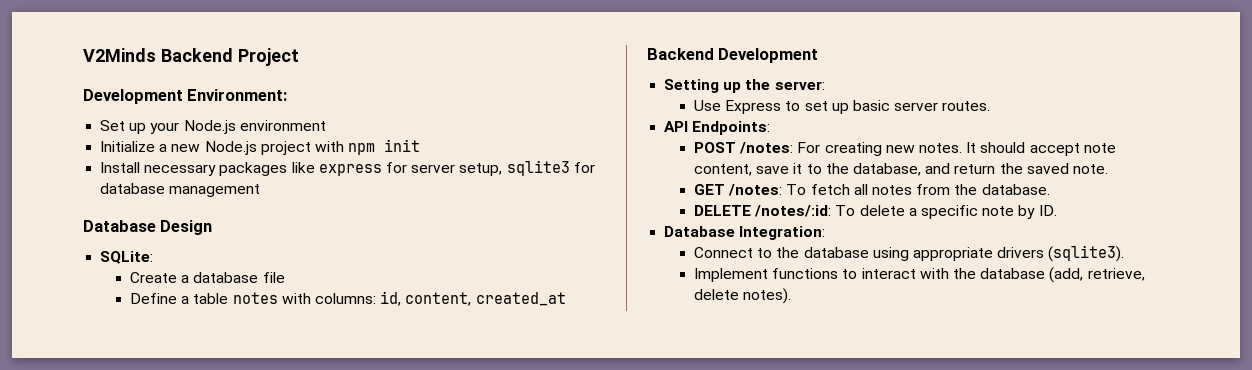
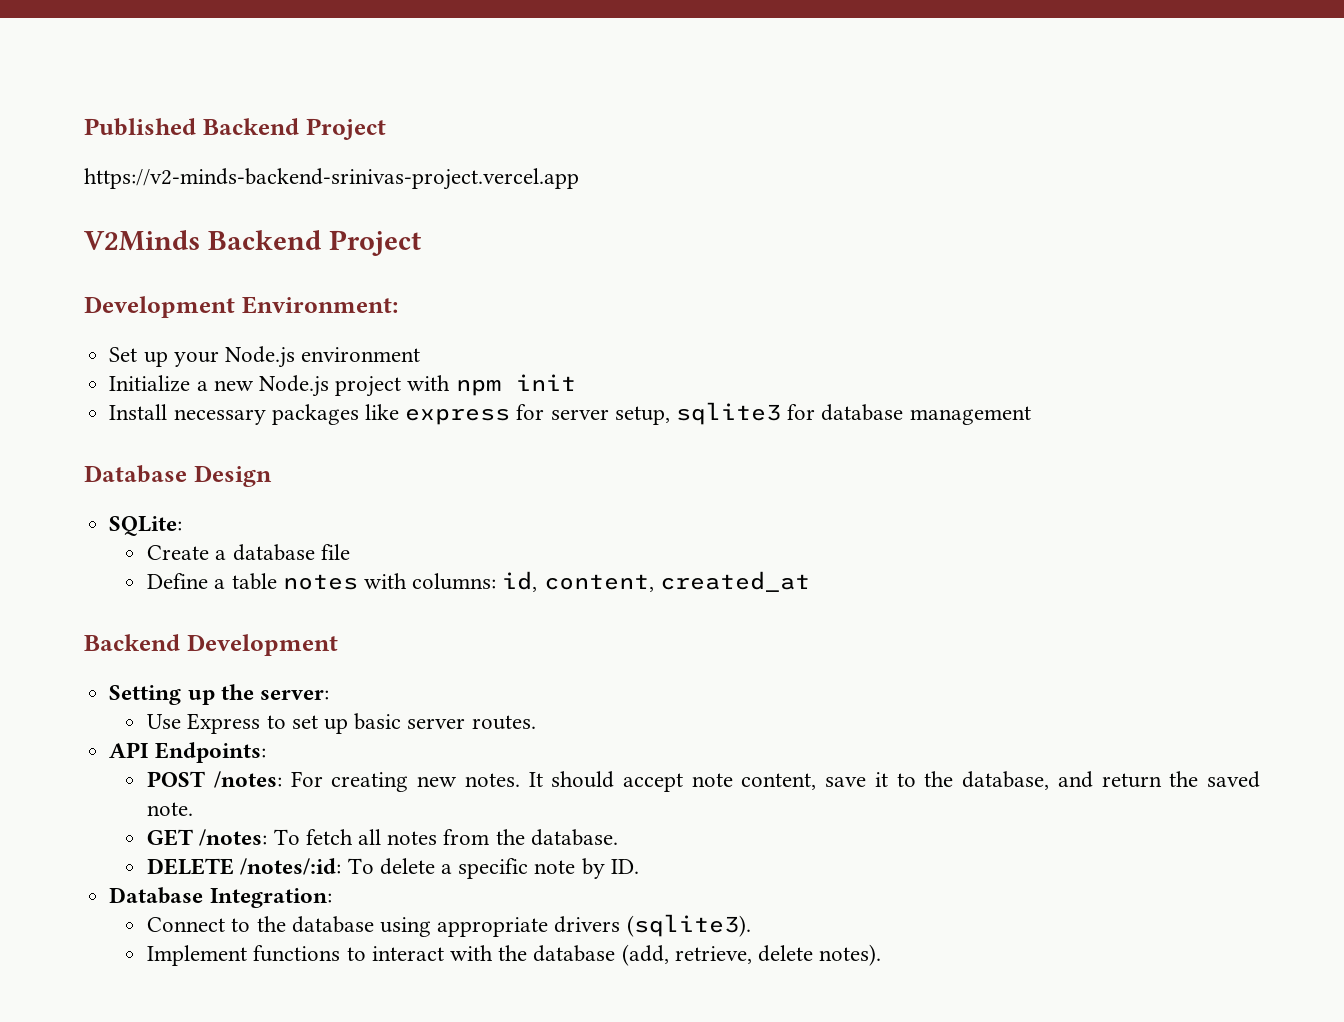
+ Published Backend Project
+ https://v2-minds-backend-srinivas-project.vercel.app

